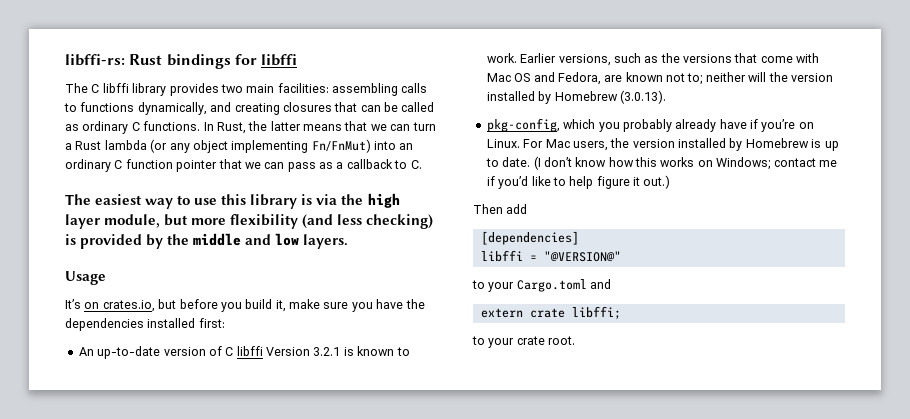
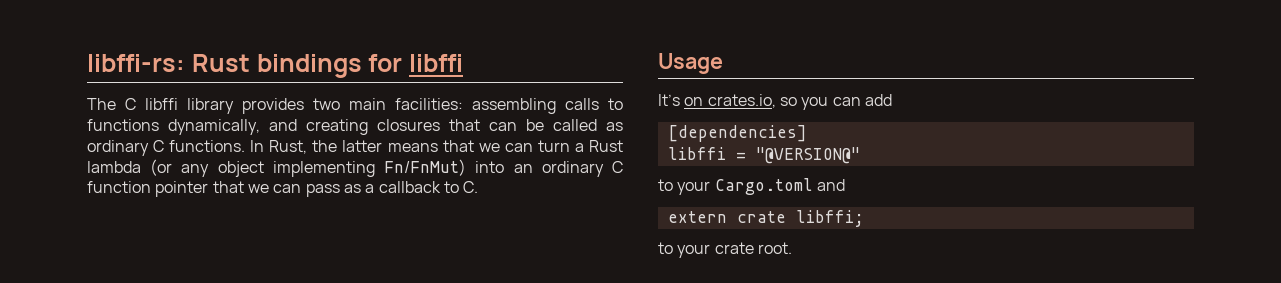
- The easiest way to use this library is via the high layer module, but more flexibility (and less checking) is provided by the middle and low layers.
  Usage
- It’s on crates.io, but before you build it, make sure you have the dependencies installed first:
- An up-to-date version of C libffi Version 3.2.1 is known to work. Earlier versions, such as the versions that come with Mac OS and Fedora, are known not to; neither will the version installed by Homebrew (3.0.13).
- pkg-config, which you probably already have if you’re on Linux. For Mac users, the version installed by Homebrew is up to date. (I don’t know how this works on Windows; contact me if you’d like to help figure it out.)
- Then add
+ It’s on crates.io, so you can add

